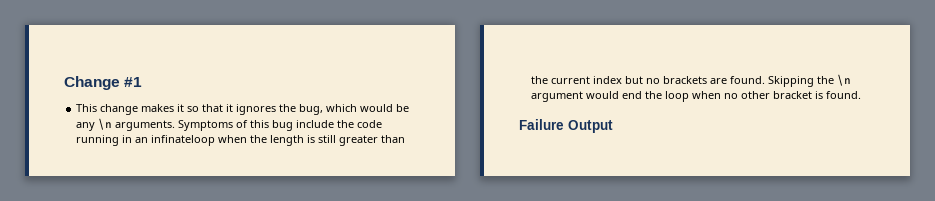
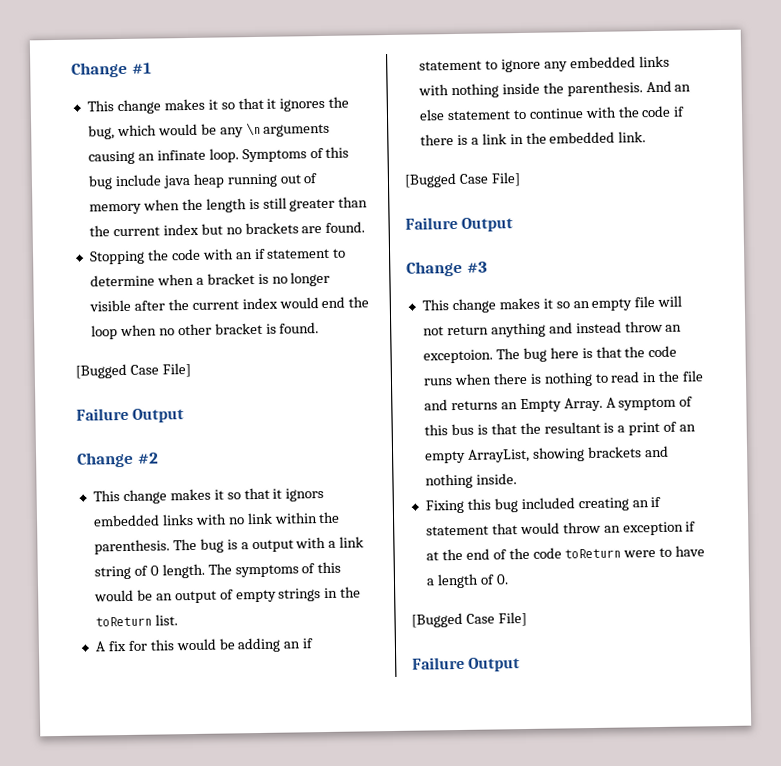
- This change makes it so that it ignores the bug, which would be any \n arguments.
+ This change makes it so that it ignores the bug, which would be any \n arguments causing an infinate loop.
- Symptoms of this bug include the code running in an infinateloop when the length is still greater than the current index but no brackets are found. Skipping the \n argument would end the loop when no other bracket is found.
+ Symptoms of this bug include java heap running out of memory when the length is still greater than the current index but no brackets are found.
+ Stopping the code with an if statement to determine when a bracket is no longer visible after the current index would end the loop when no other bracket is found.
+ [Bugged Case File]
+ Failure Output
+ Change #2
+ This change makes it so that it ignors embedded links with no link within the parenthesis. The bug is a output with a link string of 0 length. The symptoms of this would be an output of empty strings in the toReturn list.
+ A fix for this would be adding an if statement to ignore any embedded links with nothing inside the parenthesis. And an else statement to continue with the code if there is a link in the embedded link.
+ [Bugged Case File]
+ Failure Output
+ Change #3
+ This change makes it so an empty file will not return anything and instead throw an exceptoion. The bug here is that the code runs when there is nothing to read in the file and returns an Empty Array. A symptom of this bus is that the resultant is a print of an empty ArrayList, showing brackets and nothing inside.
+ Fixing this bug included creating an if statement that would throw an exception if at the end of the code toReturn were to have a length of 0.
+ [Bugged Case File]

